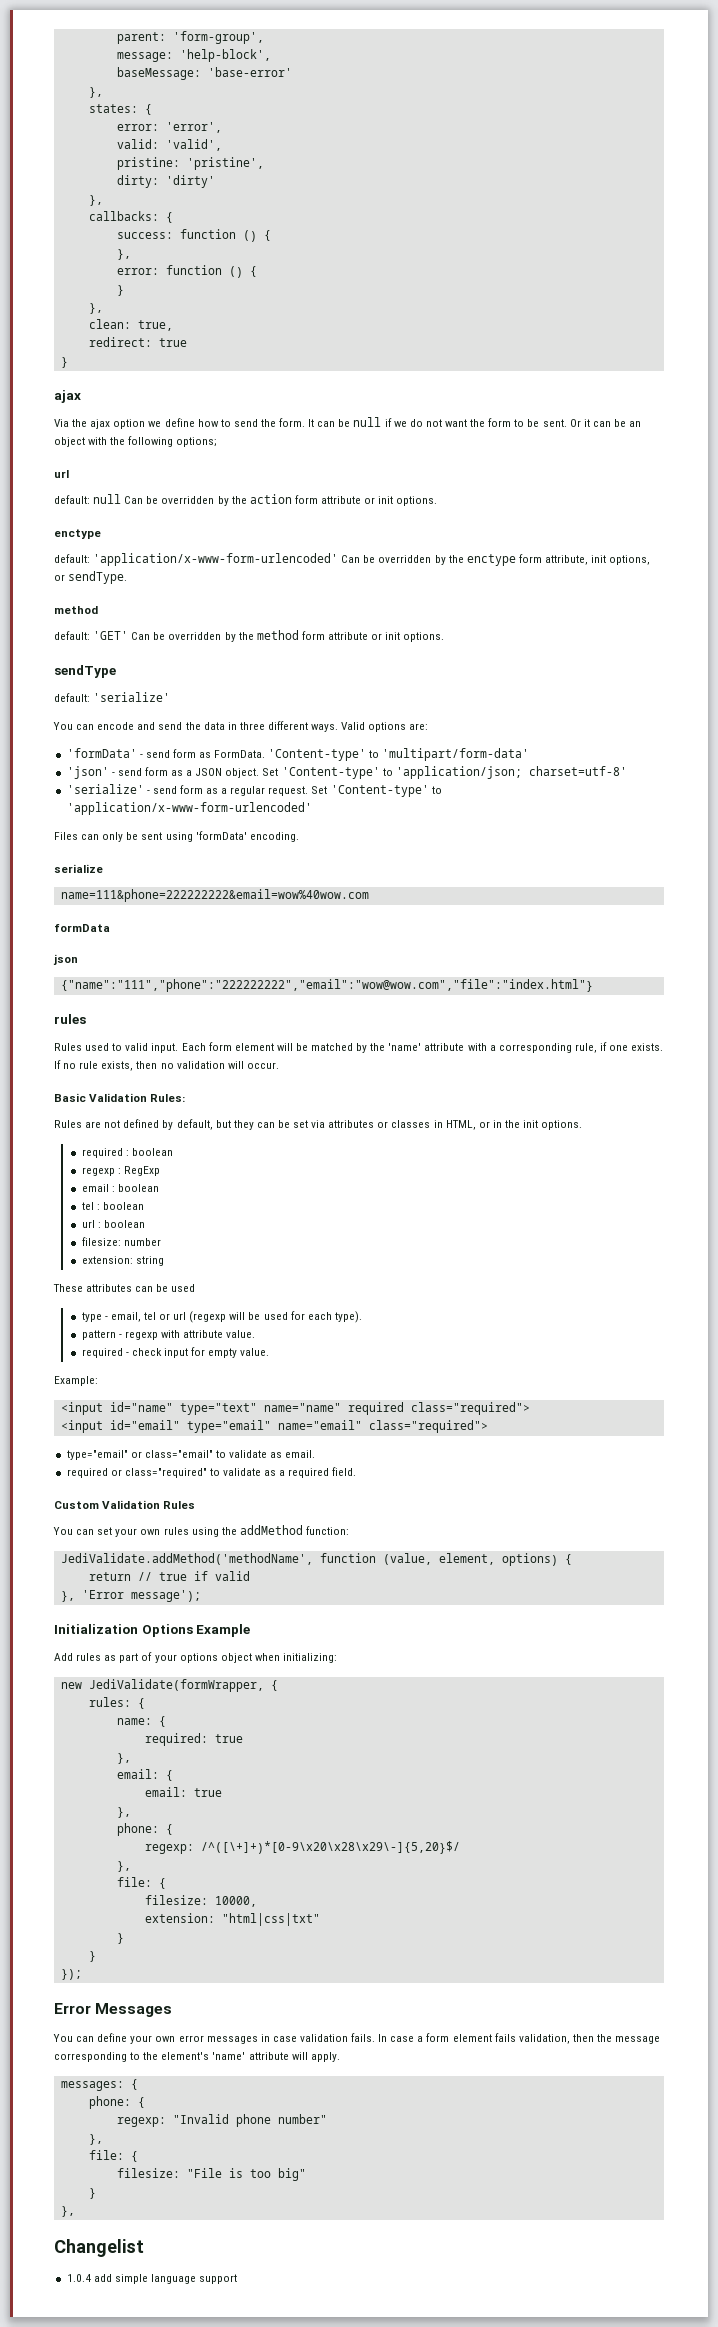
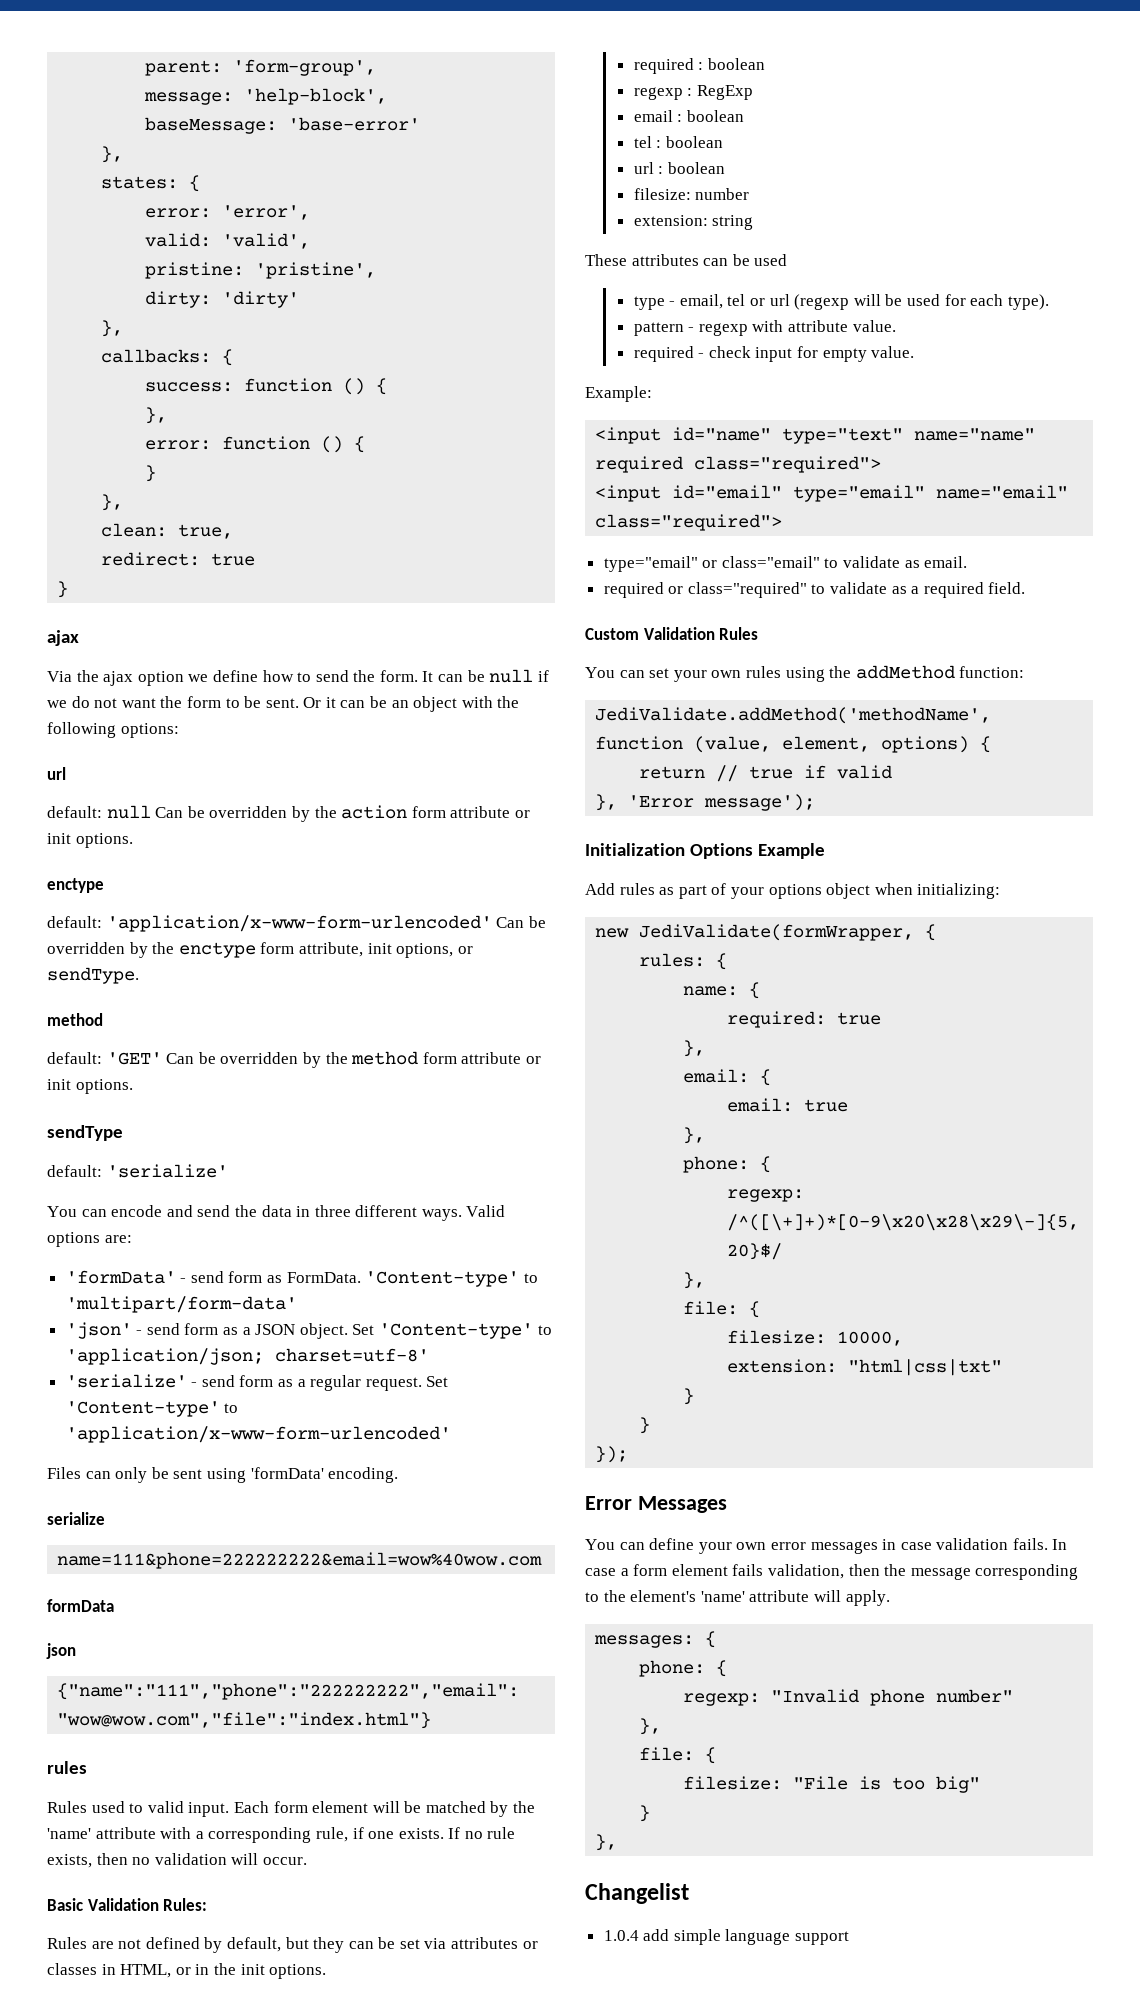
- Or it can be an object with the following options;
+ Or it can be an object with the following options:

